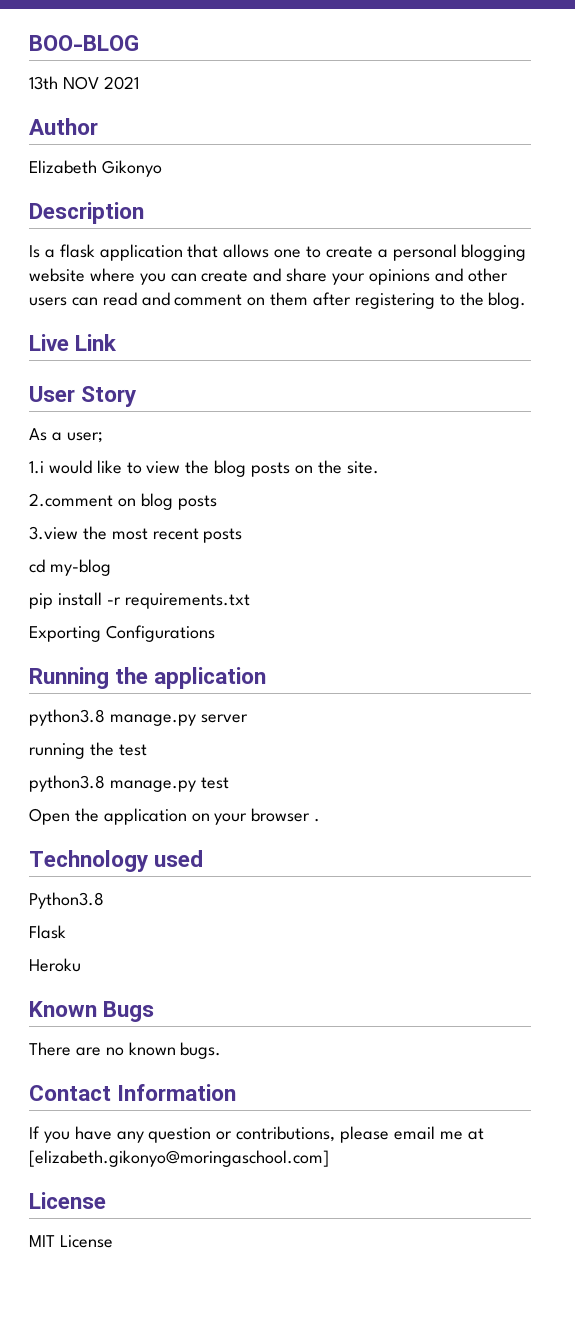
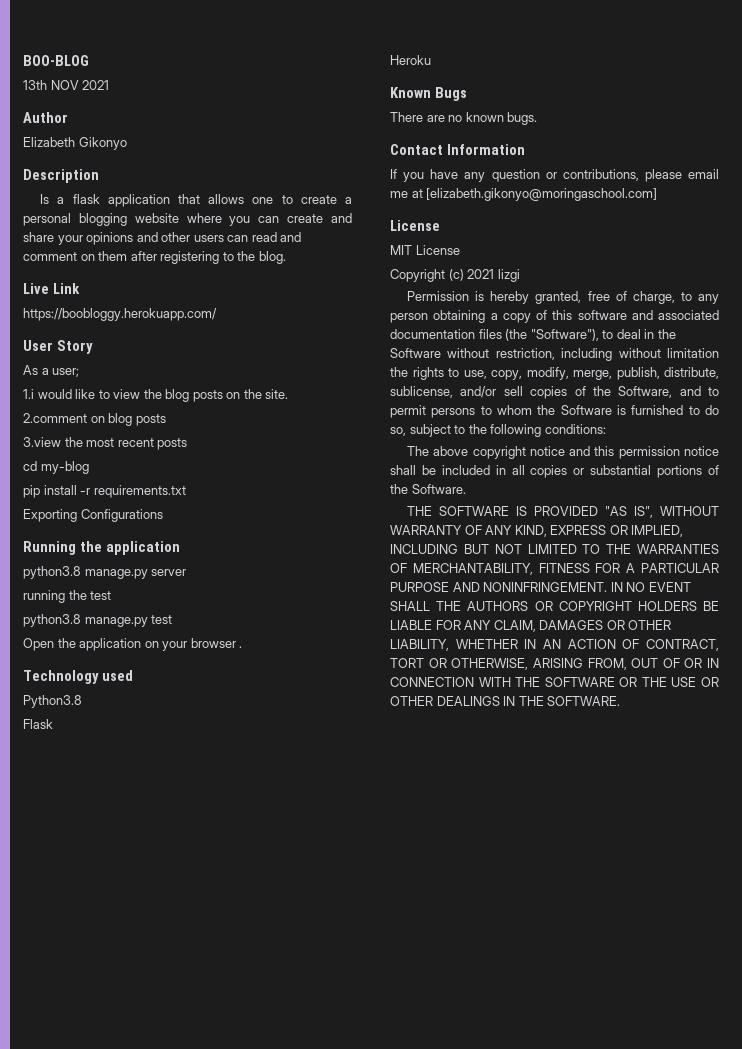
+ https://boobloggy.herokuapp.com/
+ Copyright (c) 2021 lizgi
+ Permission is hereby granted, free of charge, to any person obtaining a copy of this software and associated documentation files (the "Software"), to deal in the Software without restriction, including without limitation the rights to use, copy, modify, merge, publish, distribute, sublicense, and/or sell copies of the Software, and to permit persons to whom the Software is furnished to do so, subject to the following conditions:
+ The above copyright notice and this permission notice shall be included in all copies or substantial portions of the Software.
+ THE SOFTWARE IS PROVIDED "AS IS", WITHOUT WARRANTY OF ANY KIND, EXPRESS OR IMPLIED, INCLUDING BUT NOT LIMITED TO THE WARRANTIES OF MERCHANTABILITY, FITNESS FOR A PARTICULAR PURPOSE AND NONINFRINGEMENT. IN NO EVENT SHALL THE AUTHORS OR COPYRIGHT HOLDERS BE LIABLE FOR ANY CLAIM, DAMAGES OR OTHER LIABILITY, WHETHER IN AN ACTION OF CONTRACT, TORT OR OTHERWISE, ARISING FROM, OUT OF OR IN CONNECTION WITH THE SOFTWARE OR THE USE OR OTHER DEALINGS IN THE SOFTWARE.

